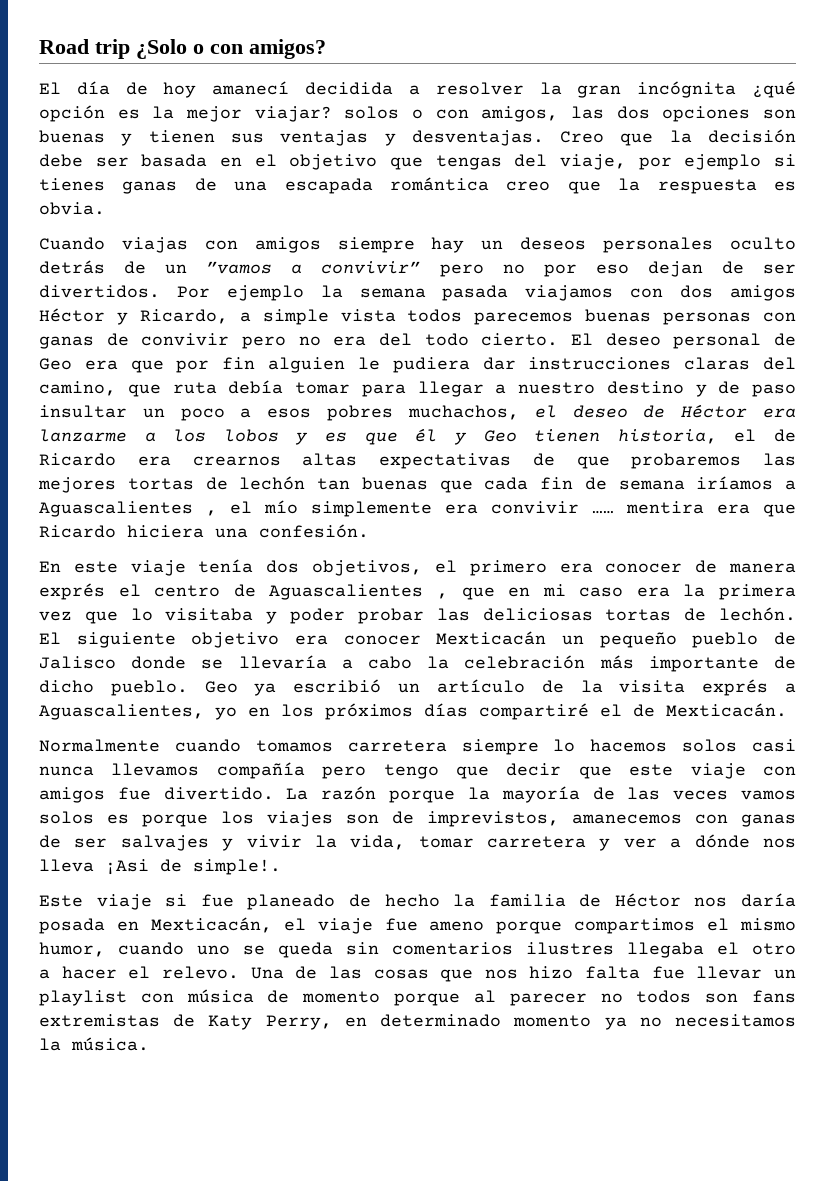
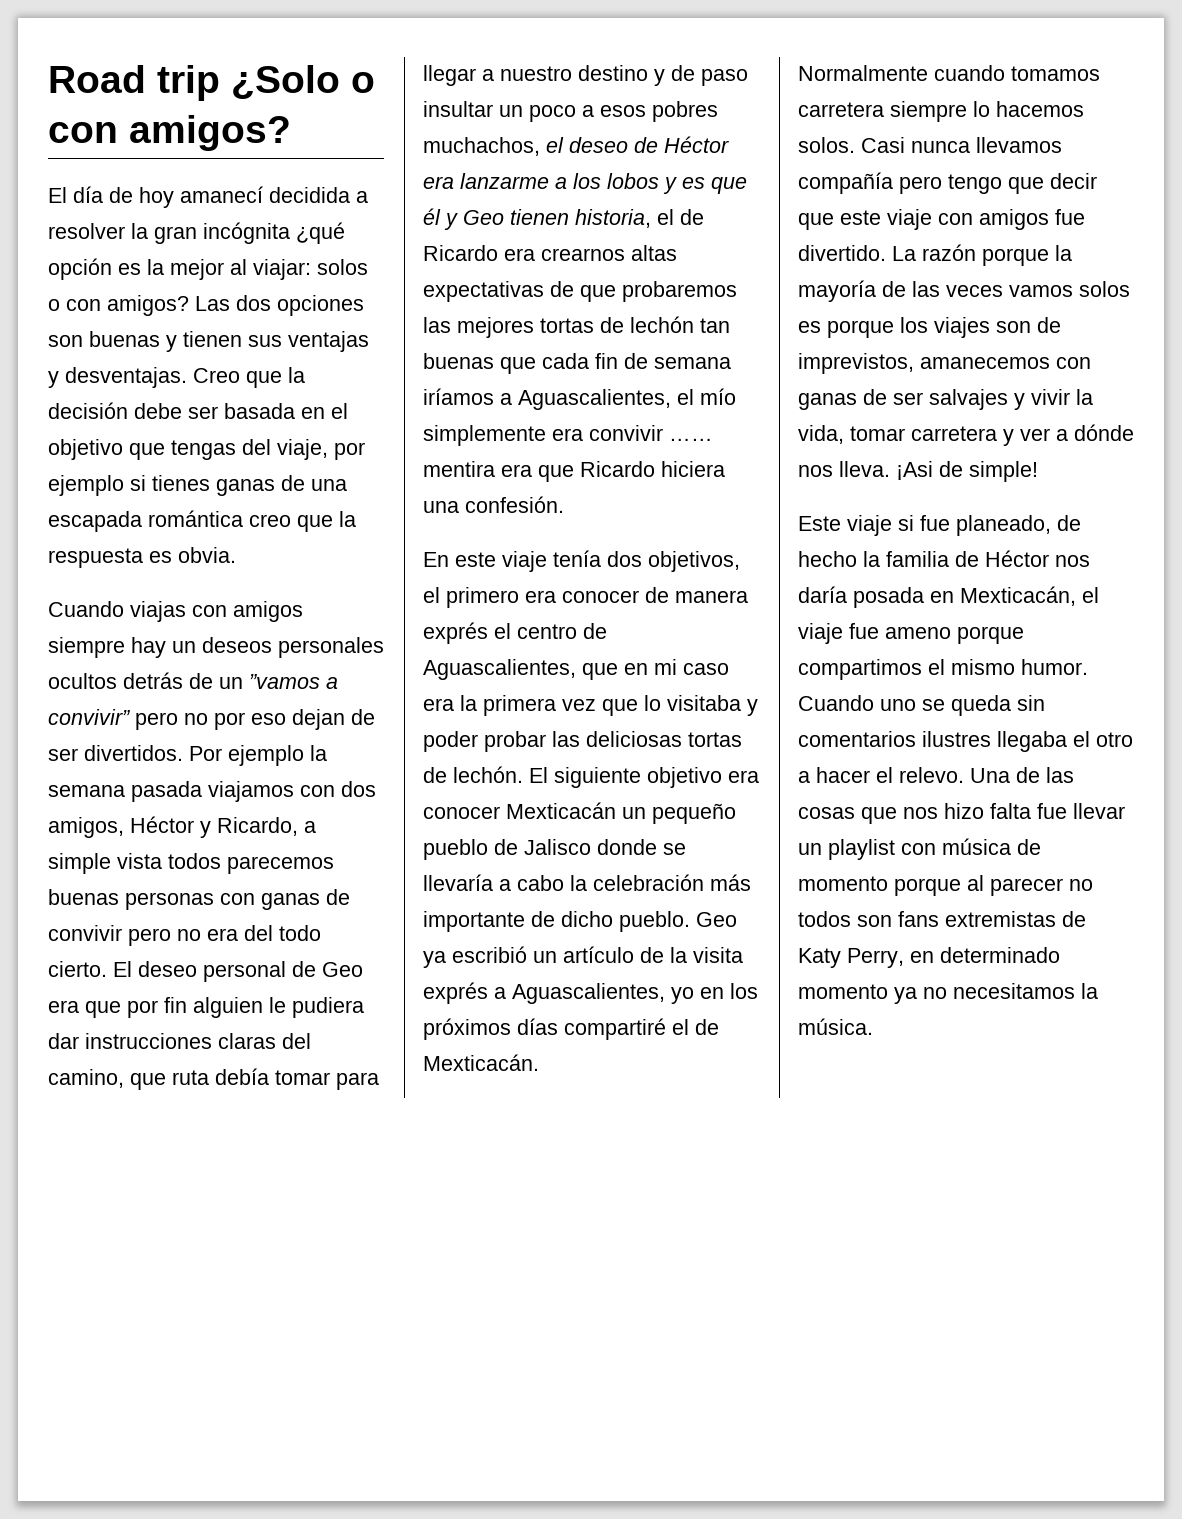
- El día de hoy amanecí decidida a resolver la gran incógnita ¿qué opción es la mejor viajar? solos o con amigos, las dos opciones son buenas y tienen sus ventajas y desventajas.
+ El día de hoy amanecí decidida a resolver la gran incógnita ¿qué opción es la mejor al viajar: solos o con amigos? Las dos opciones son buenas y tienen sus ventajas y desventajas.
- Cuando viajas con amigos siempre hay un deseos personales oculto detrás de un ”vamos a convivir” pero no por eso dejan de ser divertidos.
+ Cuando viajas con amigos siempre hay un deseos personales ocultos detrás de un ”vamos a convivir” pero no por eso dejan de ser divertidos.
- Por ejemplo la semana pasada viajamos con dos amigos Héctor y Ricardo, a simple vista todos parecemos buenas personas con ganas de convivir pero no era del todo cierto.
+ Por ejemplo la semana pasada viajamos con dos amigos, Héctor y Ricardo, a simple vista todos parecemos buenas personas con ganas de convivir pero no era del todo cierto.
- El deseo personal de Geo era que por fin alguien le pudiera dar instrucciones claras del camino, que ruta debía tomar para llegar a nuestro destino y de paso insultar un poco a esos pobres muchachos, el deseo de Héctor era lanzarme a los lobos y es que él y Geo tienen historia, el de Ricardo era crearnos altas expectativas de que probaremos las mejores tortas de lechón tan buenas que cada fin de semana iríamos a Aguascalientes , el mío simplemente era convivir …… mentira era que Ricardo hiciera una confesión.
+ El deseo personal de Geo era que por fin alguien le pudiera dar instrucciones claras del camino, que ruta debía tomar para llegar a nuestro destino y de paso insultar un poco a esos pobres muchachos, el deseo de Héctor era lanzarme a los lobos y es que él y Geo tienen historia, el de Ricardo era crearnos altas expectativas de que probaremos las mejores tortas de lechón tan buenas que cada fin de semana iríamos a Aguascalientes, el mío simplemente era convivir …… mentira era que Ricardo hiciera una confesión.
- En este viaje tenía dos objetivos, el primero era conocer de manera exprés el centro de Aguascalientes , que en mi caso era la primera vez que lo visitaba y poder probar las deliciosas tortas de lechón.
+ En este viaje tenía dos objetivos, el primero era conocer de manera exprés el centro de Aguascalientes, que en mi caso era la primera vez que lo visitaba y poder probar las deliciosas tortas de lechón.
- Normalmente cuando tomamos carretera siempre lo hacemos solos casi nunca llevamos compañía pero tengo que decir que este viaje con amigos fue divertido.
+ Normalmente cuando tomamos carretera siempre lo hacemos solos. Casi nunca llevamos compañía pero tengo que decir que este viaje con amigos fue divertido.
- La razón porque la mayoría de las veces vamos solos es porque los viajes son de imprevistos, amanecemos con ganas de ser salvajes y vivir la vida, tomar carretera y ver a dónde nos lleva ¡Asi de simple!.
+ La razón porque la mayoría de las veces vamos solos es porque los viajes son de imprevistos, amanecemos con ganas de ser salvajes y vivir la vida, tomar carretera y ver a dónde nos lleva. ¡Asi de simple!
- Este viaje si fue planeado de hecho la familia de Héctor nos daría posada en Mexticacán, el viaje fue ameno porque compartimos el mismo humor, cuando uno se queda sin comentarios ilustres llegaba el otro a hacer el relevo.
+ Este viaje si fue planeado, de hecho la familia de Héctor nos daría posada en Mexticacán, el viaje fue ameno porque compartimos el mismo humor. Cuando uno se queda sin comentarios ilustres llegaba el otro a hacer el relevo.

